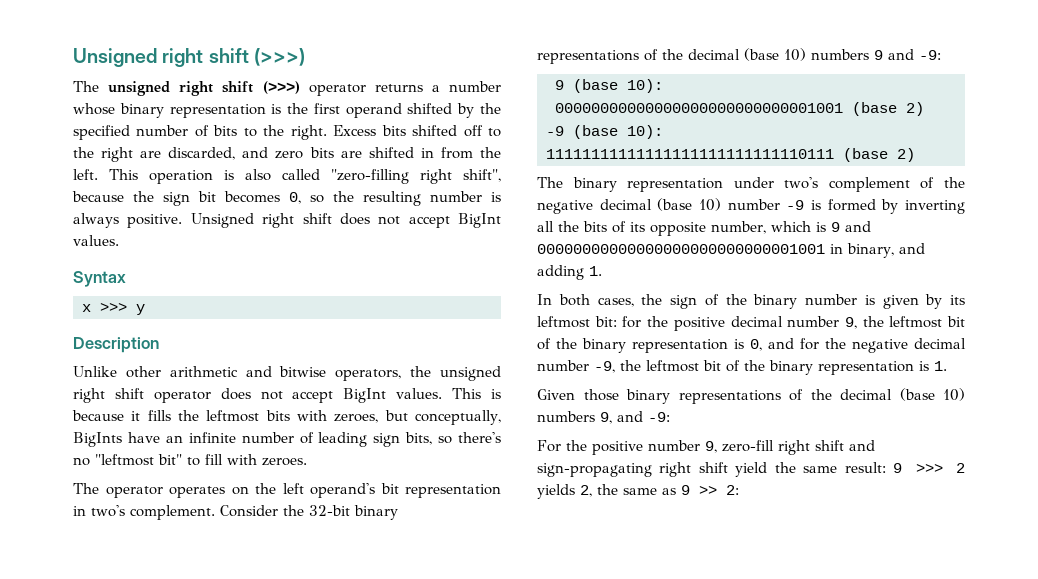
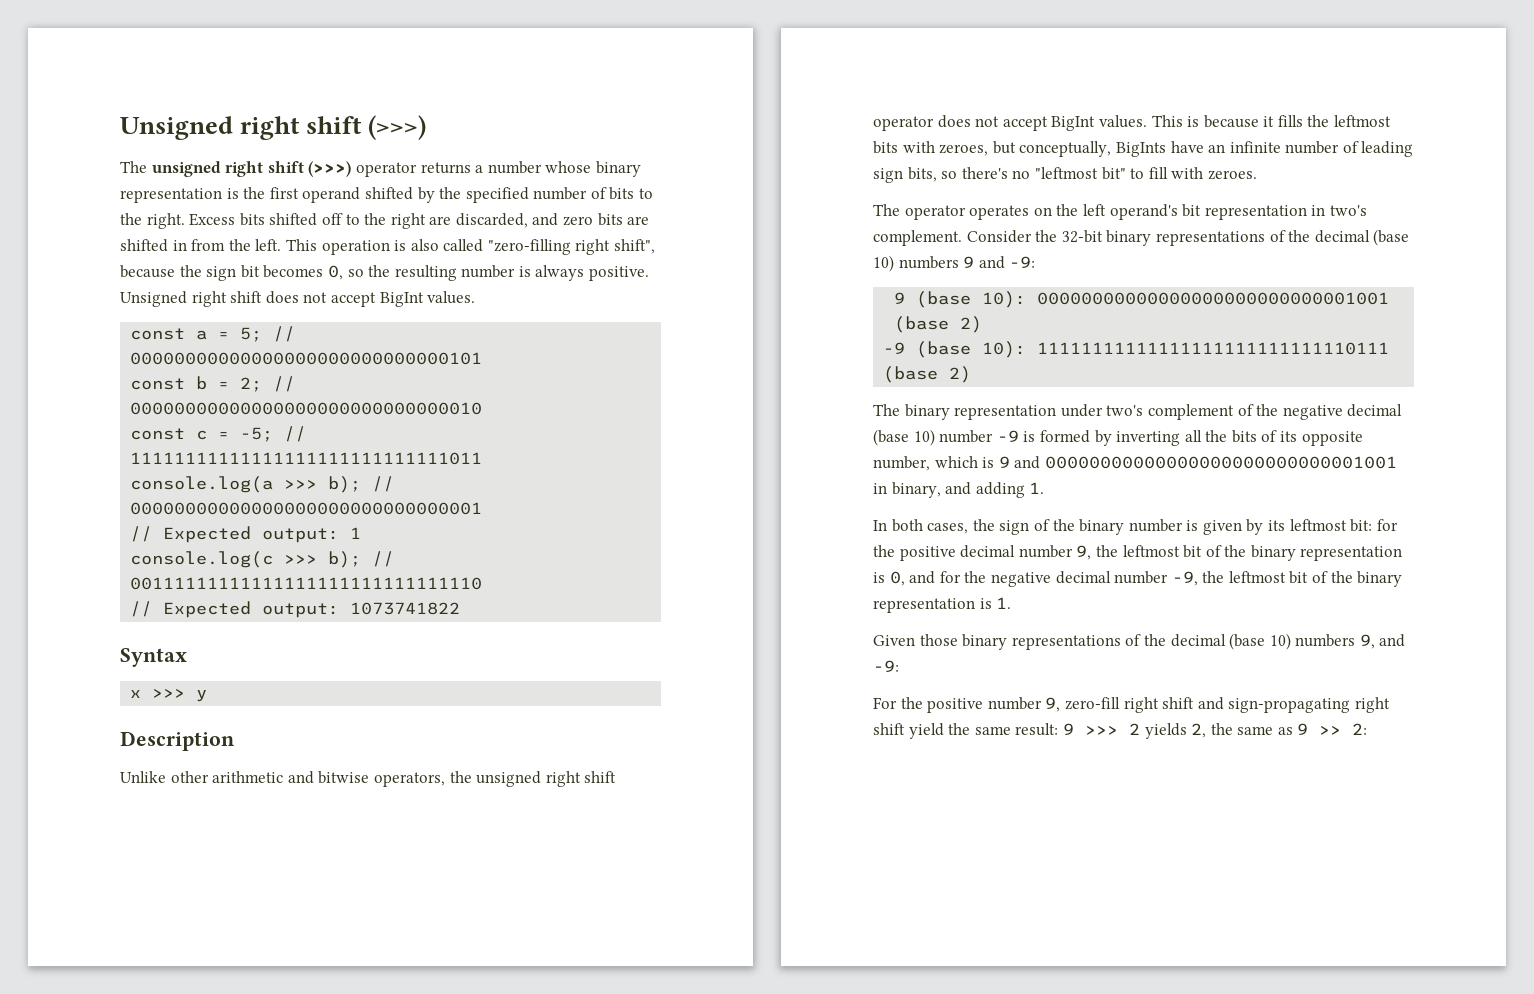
+ const a = 5; // 00000000000000000000000000000101
+ const b = 2; // 00000000000000000000000000000010
+ const c = -5; // 11111111111111111111111111111011
+ console.log(a >>> b); // 00000000000000000000000000000001
+ // Expected output: 1
+ console.log(c >>> b); // 00111111111111111111111111111110
+ // Expected output: 1073741822

